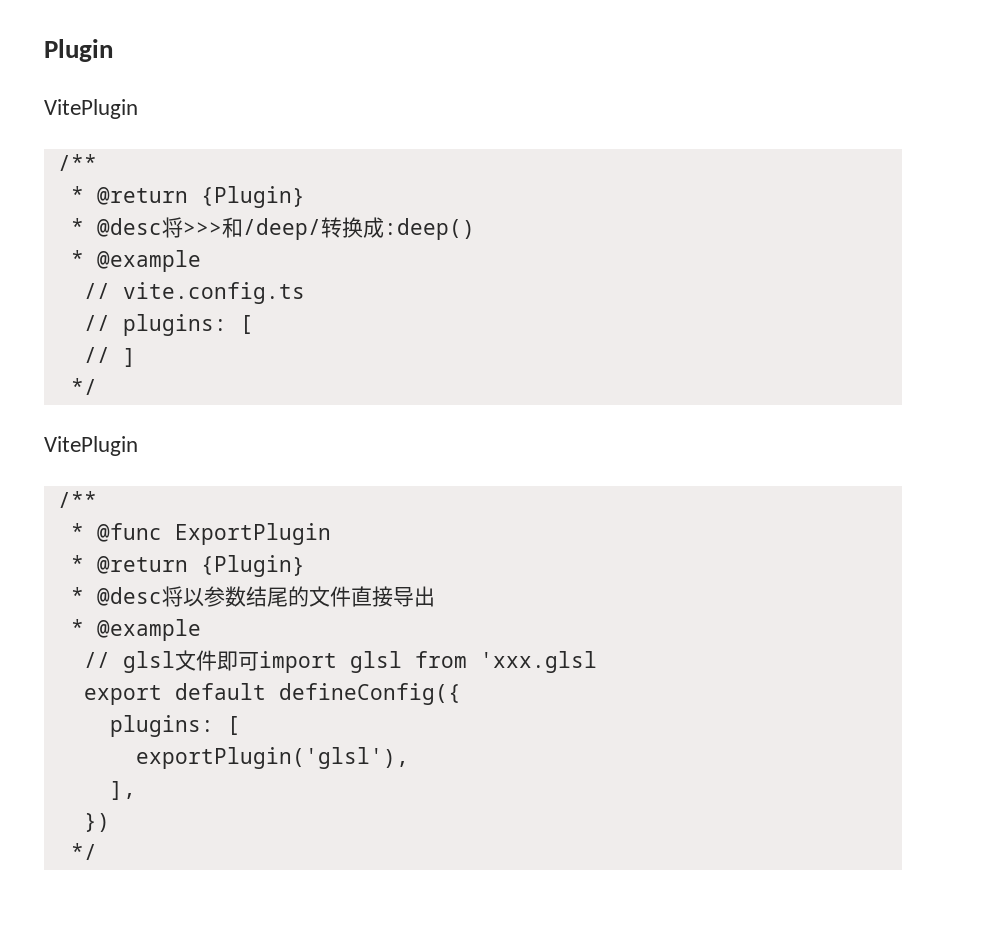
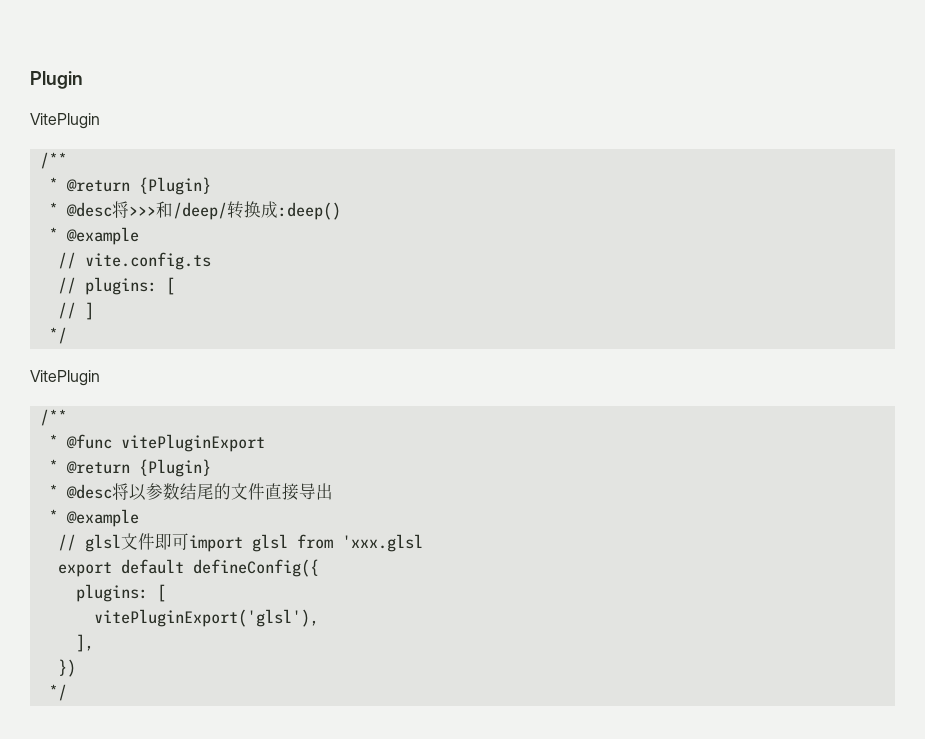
- * @func ExportPlugin
+ * @func vitePluginExport
- exportPlugin('glsl'),
+ vitePluginExport('glsl'),

